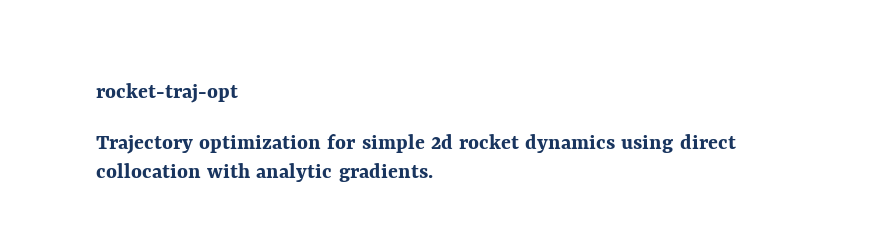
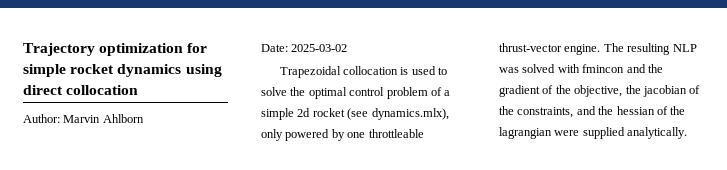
- rocket-traj-opt
- Trajectory optimization for simple 2d rocket dynamics using direct collocation with analytic gradients.
+ Trajectory optimization for simple rocket dynamics using direct collocation
+ Author: Marvin Ahlborn
+ Date: 2025-03-02
+ Trapezoidal collocation is used to solve the optimal control problem of a simple 2d rocket (see dynamics.mlx), only powered by one throttleable thrust-vector engine. The resulting NLP was solved with fmincon and the gradient of the objective, the jacobian of the constraints, and the hessian of the lagrangian were supplied analytically.

